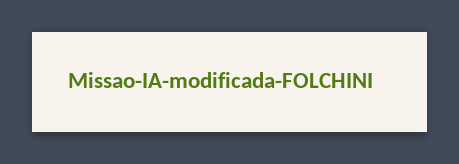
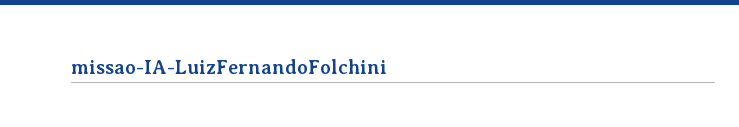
- Missao-IA-modificada-FOLCHINI
+ missao-IA-LuizFernandoFolchini

